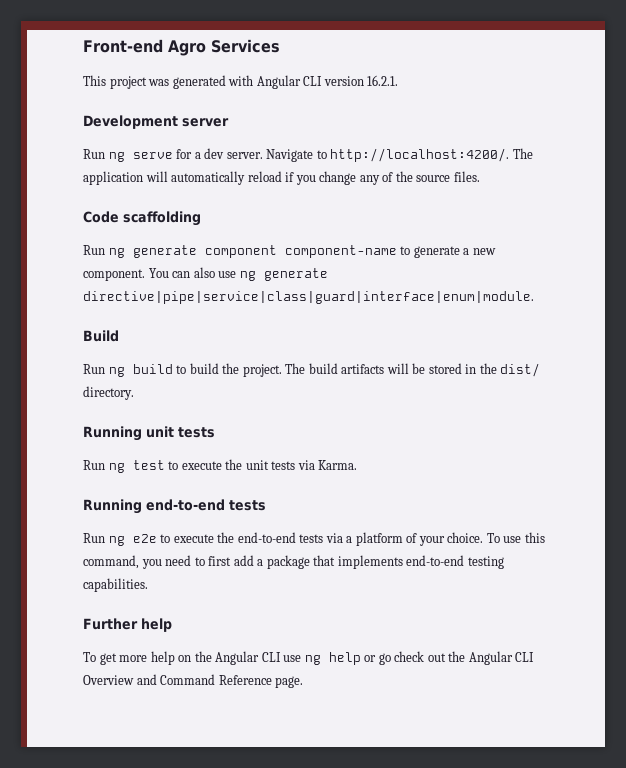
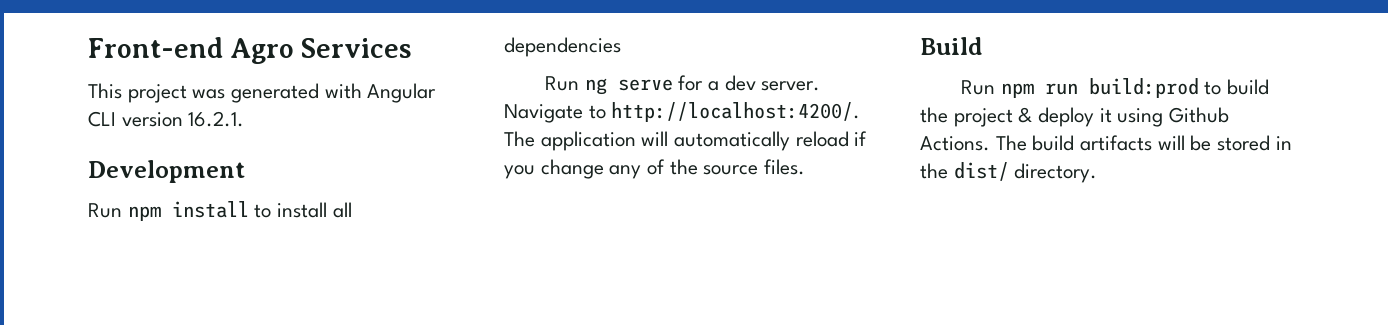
- Development server
+ Development
+ Run npm install to install all dependencies
- Code scaffolding
- Run ng generate component component-name to generate a new component. You can also use ng generate directive|pipe|service|class|guard|interface|enum|module.
  Build
- Run ng build to build the project.
+ Run npm run build:prod to build the project & deploy it using Github Actions.
- Running unit tests
- Run ng test to execute the unit tests via Karma.
- Running end-to-end tests
- Run ng e2e to execute the end-to-end tests via a platform of your choice. To use this command, you need to first add a package that implements end-to-end testing capabilities.
- Further help
- To get more help on the Angular CLI use ng help or go check out the Angular CLI Overview and Command Reference page.

